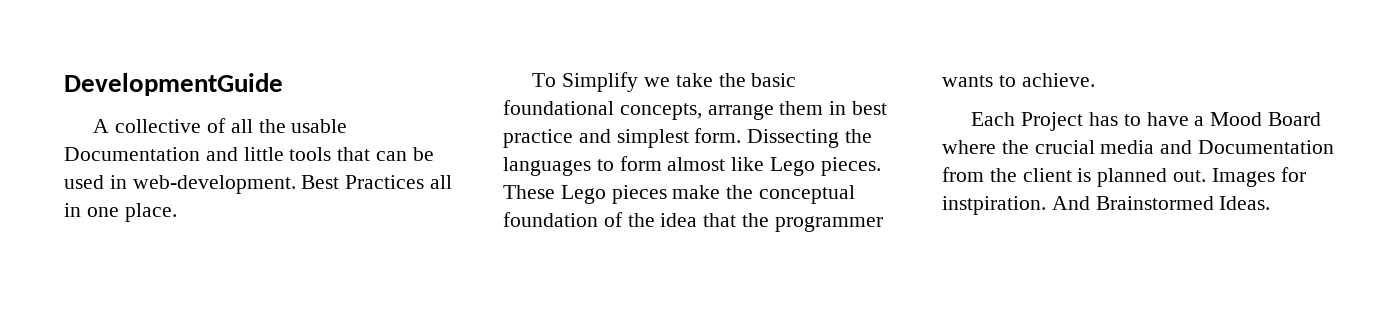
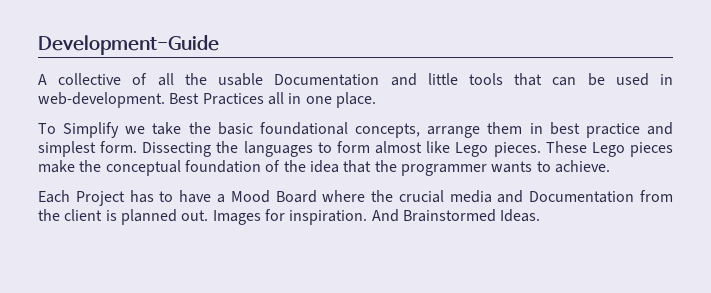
- DevelopmentGuide
+ Development-Guide
- Images for instpiration.
+ Images for inspiration.

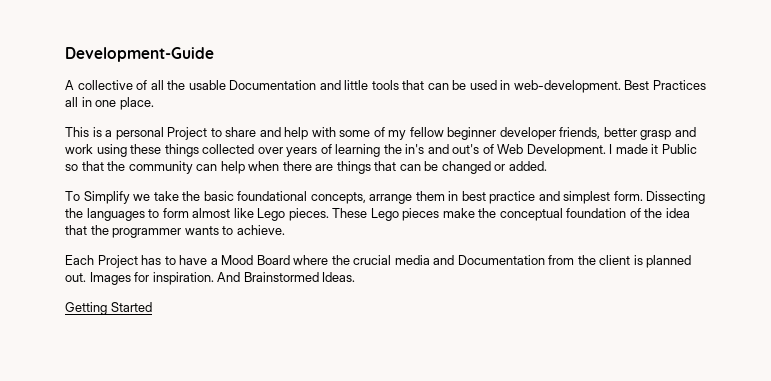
+ This is a personal Project to share and help with some of my fellow beginner developer friends, better grasp and work using these things collected over years of learning the in's and out's of Web Development. I made it Public so that the community can help when there are things that can be changed or added.
+ Getting Started

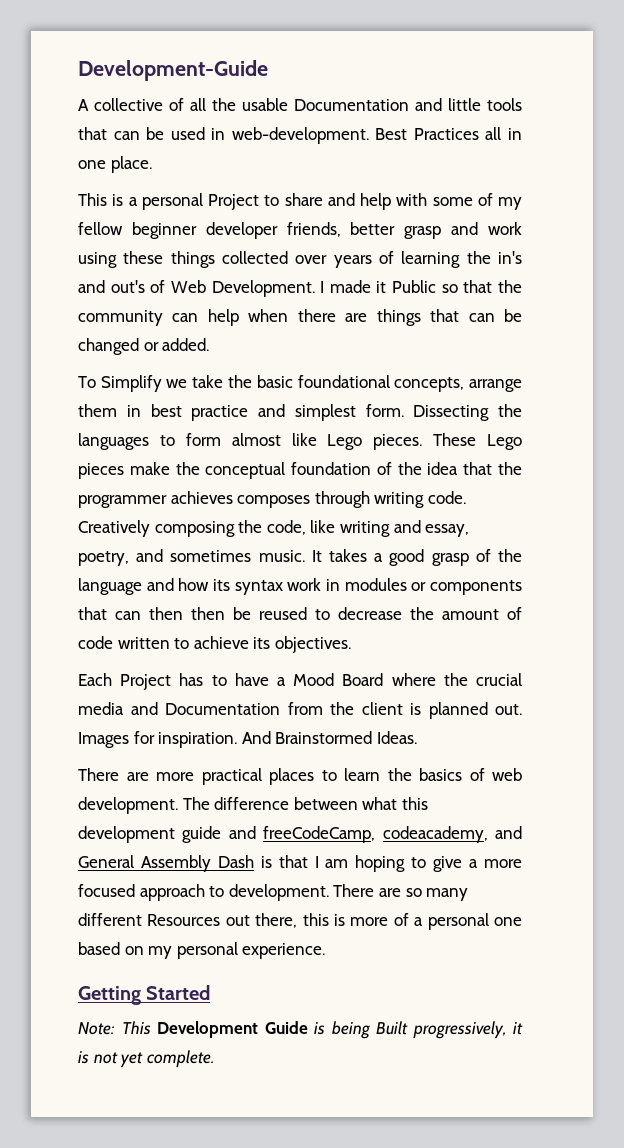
- These Lego pieces make the conceptual foundation of the idea that the programmer wants to achieve.
+ These Lego pieces make the conceptual foundation of the idea that the programmer achieves composes through writing code. Creatively composing the code, like writing and essay, poetry, and sometimes music. It takes a good grasp of the language and how its syntax work in modules or components that can then then be reused to decrease the amount of code written to achieve its objectives.
+ There are more practical places to learn the basics of web development. The difference between what this development guide and freeCodeCamp, codeacademy, and General Assembly Dash is that I am hoping to give a more focused approach to development. There are so many different Resources out there, this is more of a personal one based on my personal experience.
  Getting Started
+ Note: This Development Guide is being Built progressively, it is not yet complete.

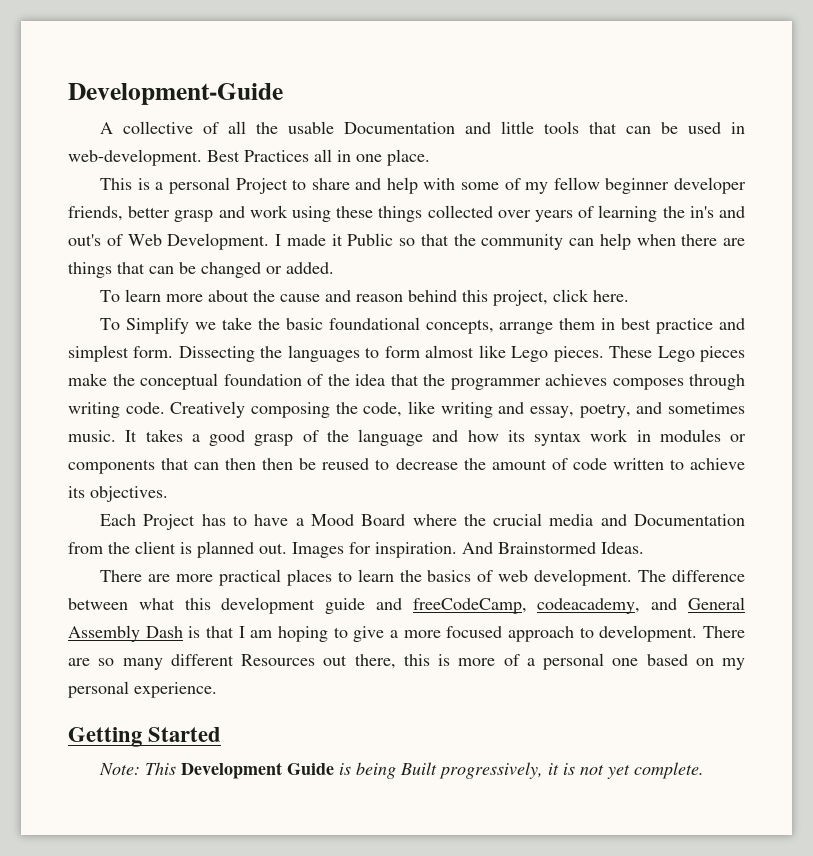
+ To learn more about the cause and reason behind this project, click here.

